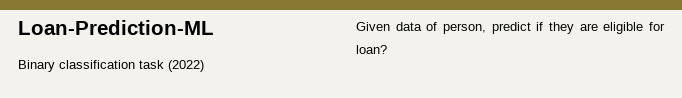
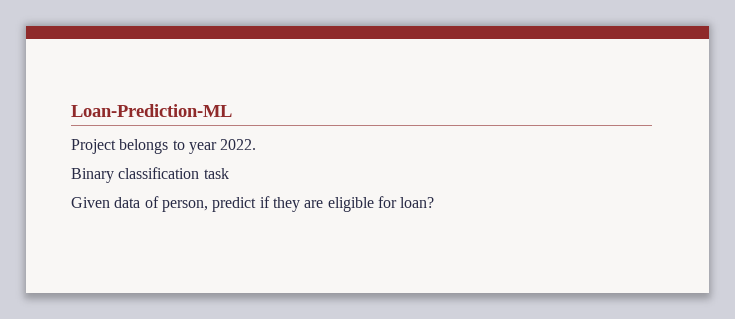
+ Project belongs to year 2022.
- Binary classification task (2022)
+ Binary classification task

